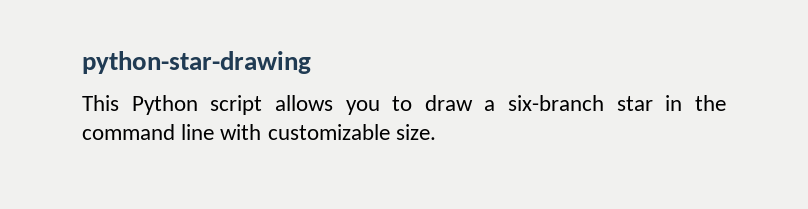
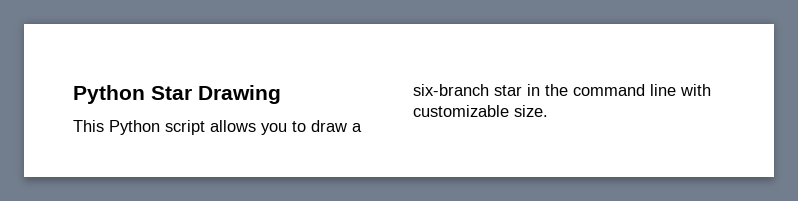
- python-star-drawing
+ Python Star Drawing

